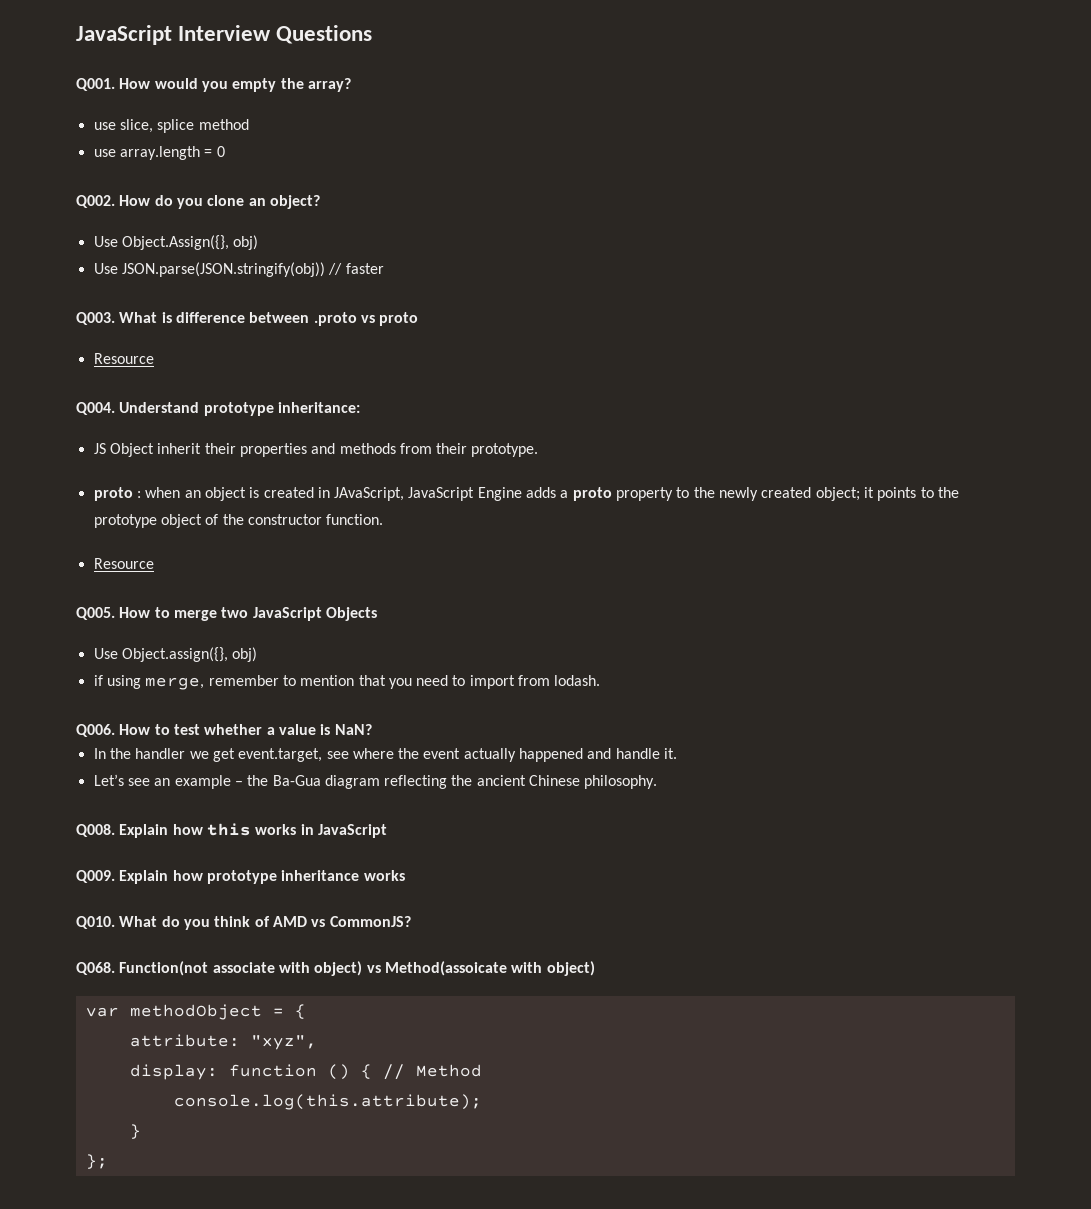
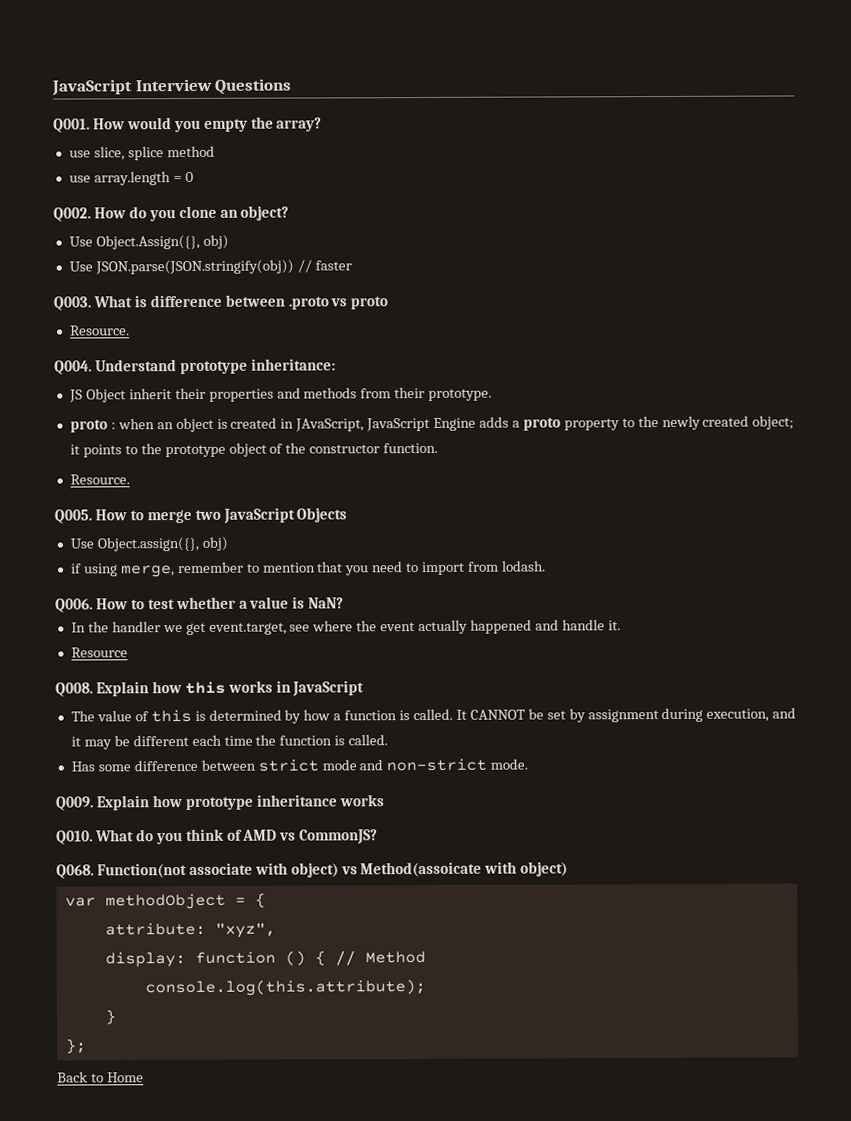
  What is difference between .proto vs proto
- Resource
+ Resource.
  proto : when an object is created in JAvaScript, JavaScript Engine adds a proto property to the newly created object; it points to the prototype object of the constructor function.
- Resource
+ Resource.
- Let’s see an example – the Ba-Gua diagram reflecting the ancient Chinese philosophy.
+ Resource
+ The value of this is determined by how a function is called. It CANNOT be set by assignment during execution, and it may be different each time the function is called.
+ Has some difference between strict mode and non-strict mode.
+ Back to Home

